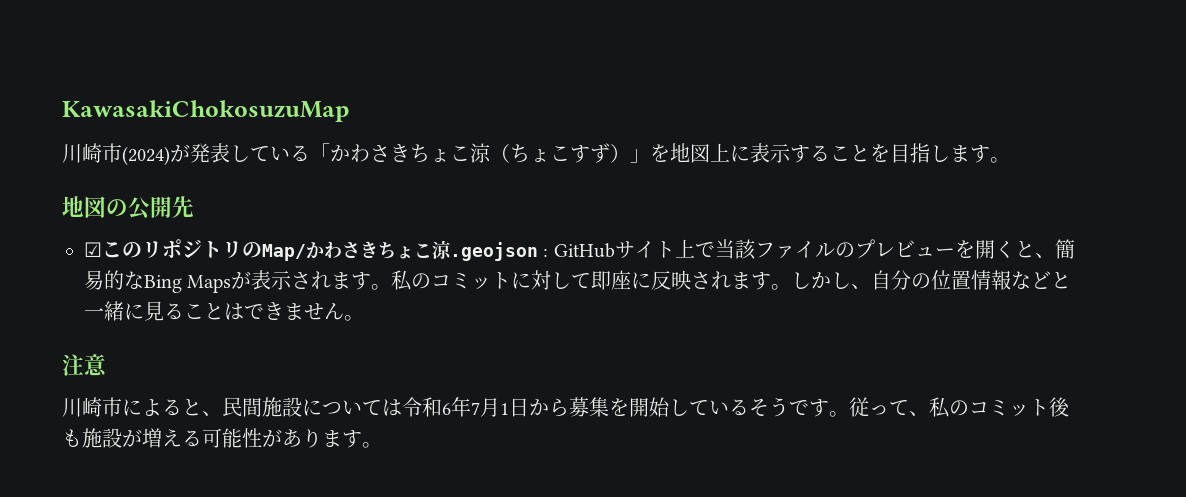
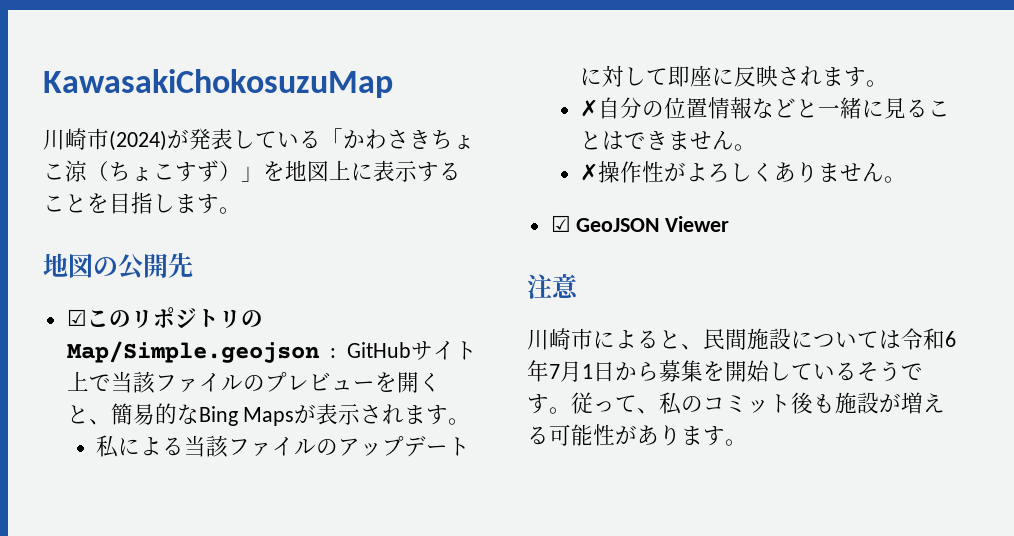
- ☑このリポジトリのMap/かわさきちょこ涼.geojson : GitHubサイト上で当該ファイルのプレビューを開くと、簡易的なBing Mapsが表示されます。私のコミットに対して即座に反映されます。しかし、自分の位置情報などと一緒に見ることはできません。
+ ☑このリポジトリのMap/Simple.geojson : GitHubサイト上で当該ファイルのプレビューを開くと、簡易的なBing Mapsが表示されます。
+ 私による当該ファイルのアップデートに対して即座に反映されます。
+ ✗自分の位置情報などと一緒に見ることはできません。
+ ✗操作性がよろしくありません。
+ ☑ GeoJSON Viewer

